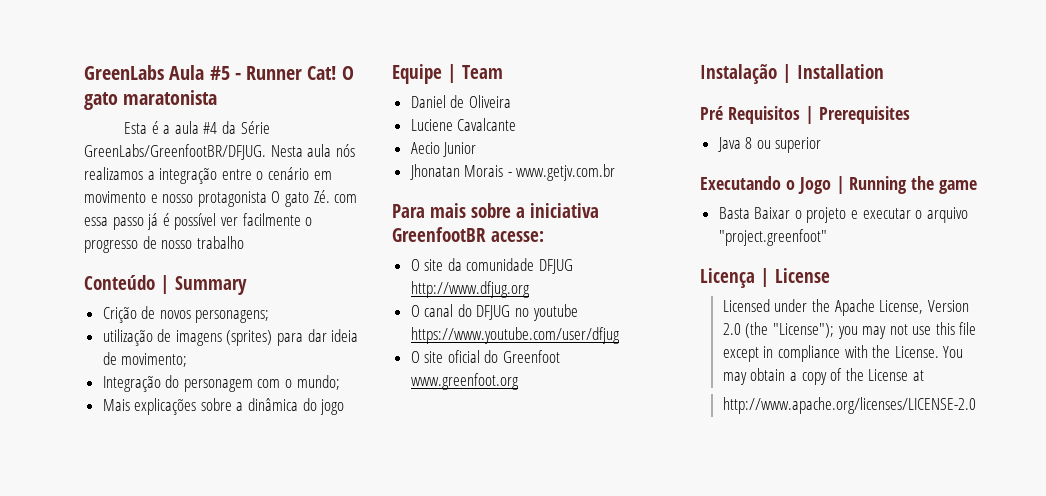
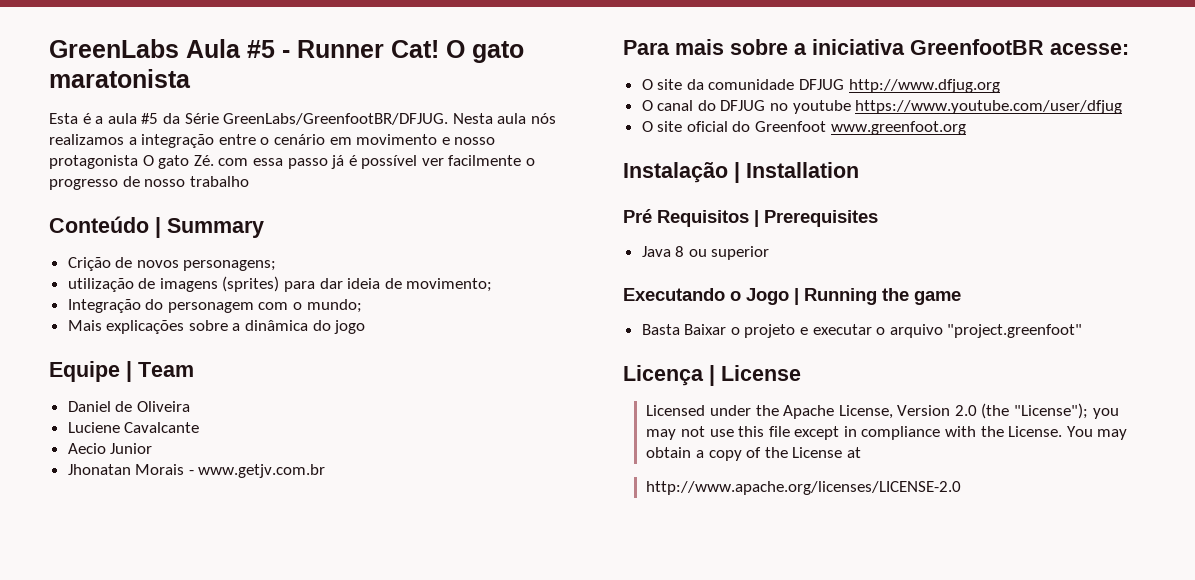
- Esta é a aula #4 da Série GreenLabs/GreenfootBR/DFJUG.
+ Esta é a aula #5 da Série GreenLabs/GreenfootBR/DFJUG.

